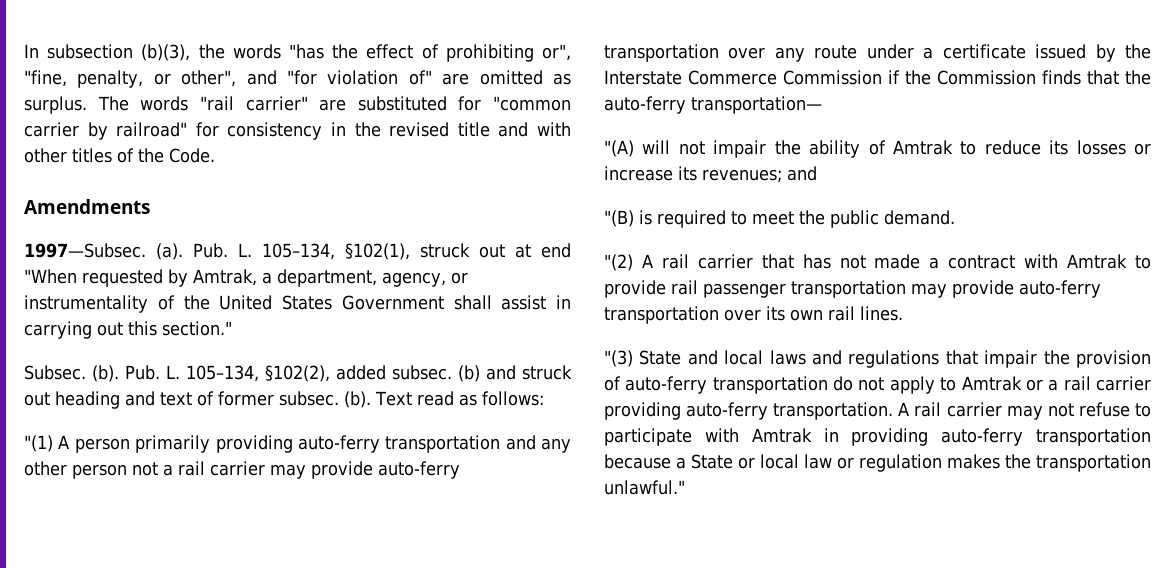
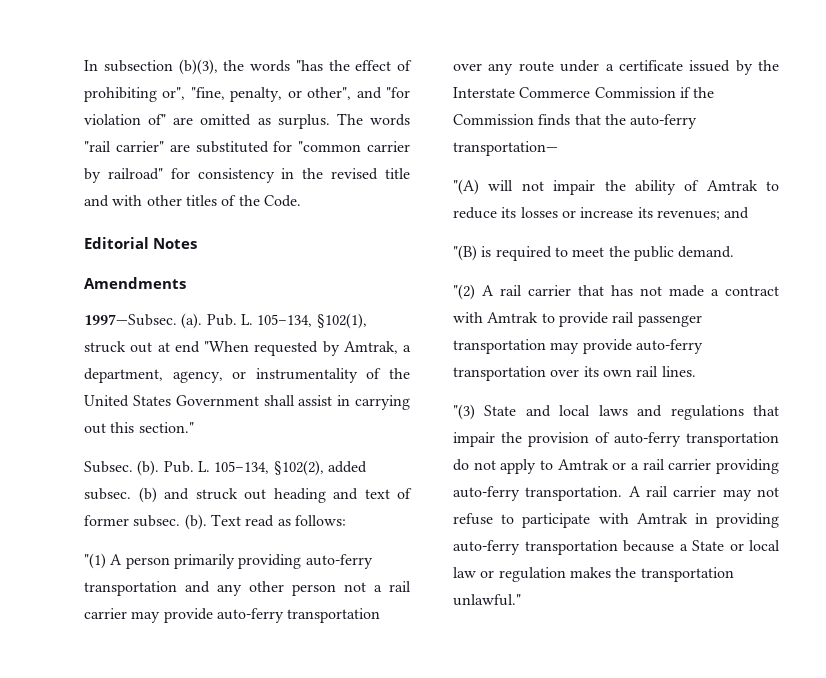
+ Editorial Notes

